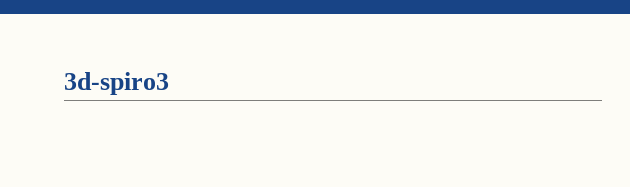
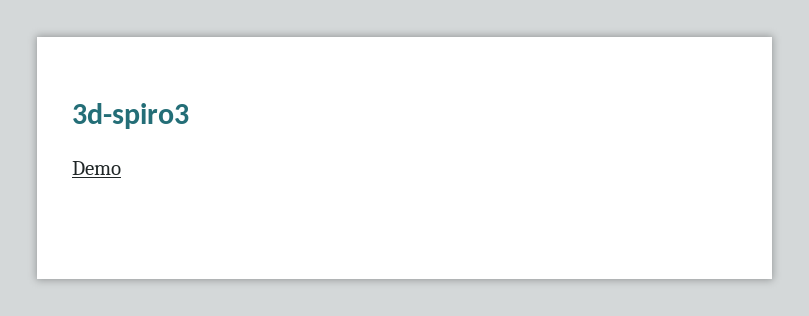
+ Demo

